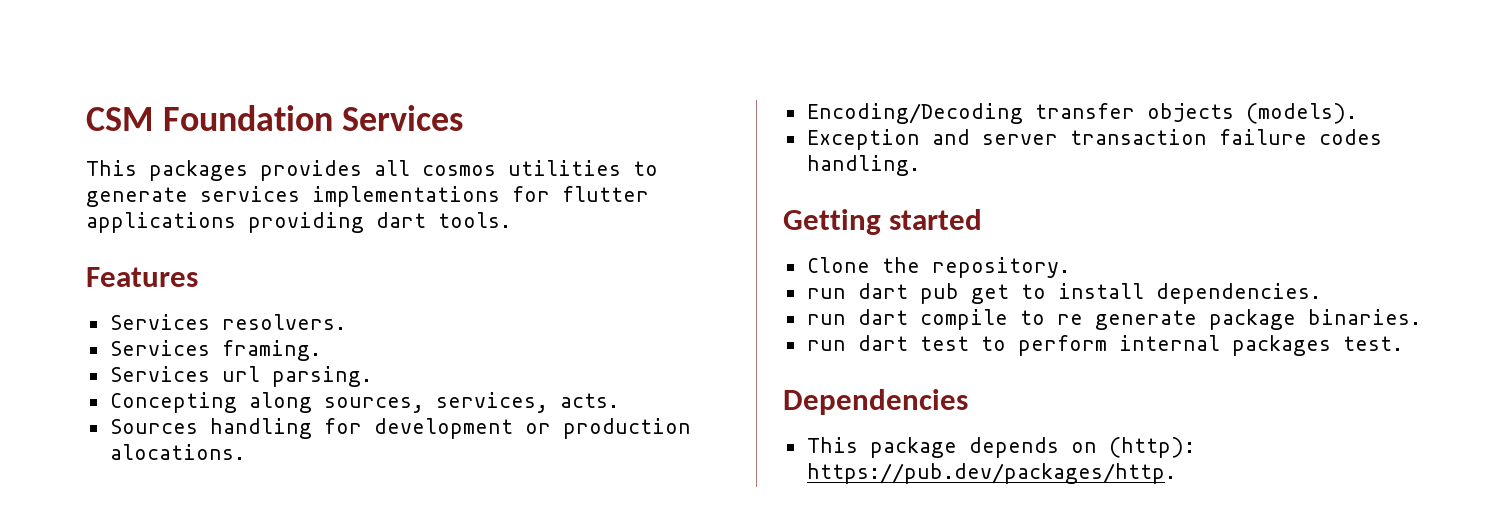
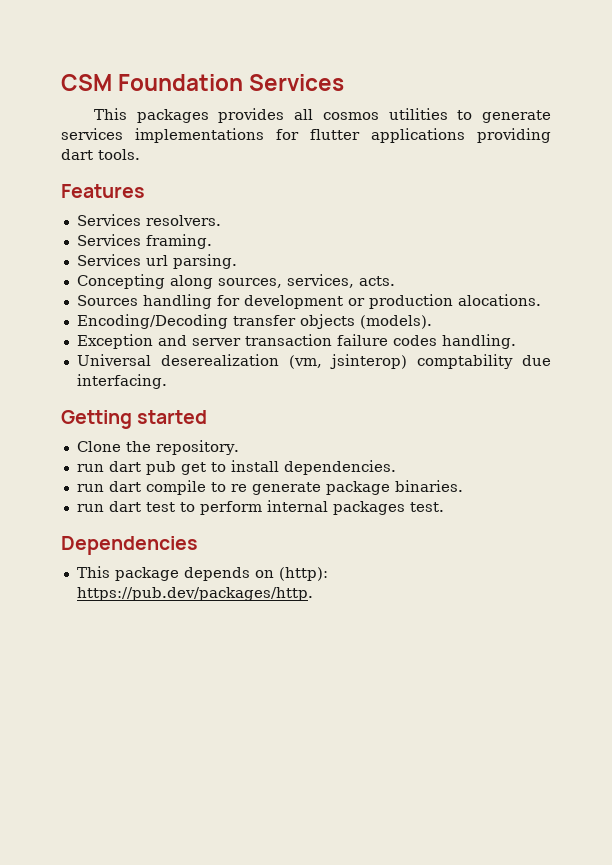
+ Universal deserealization (vm, jsinterop) comptability due interfacing.

